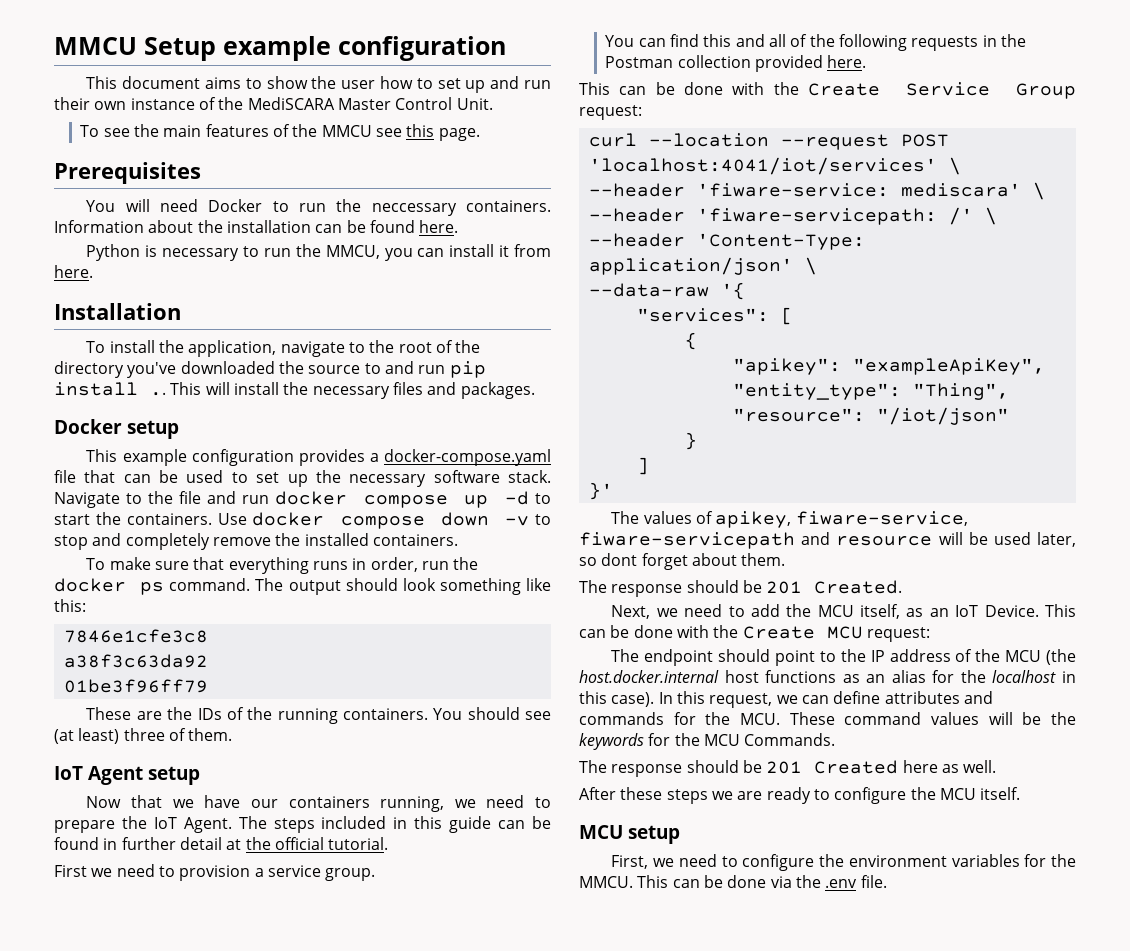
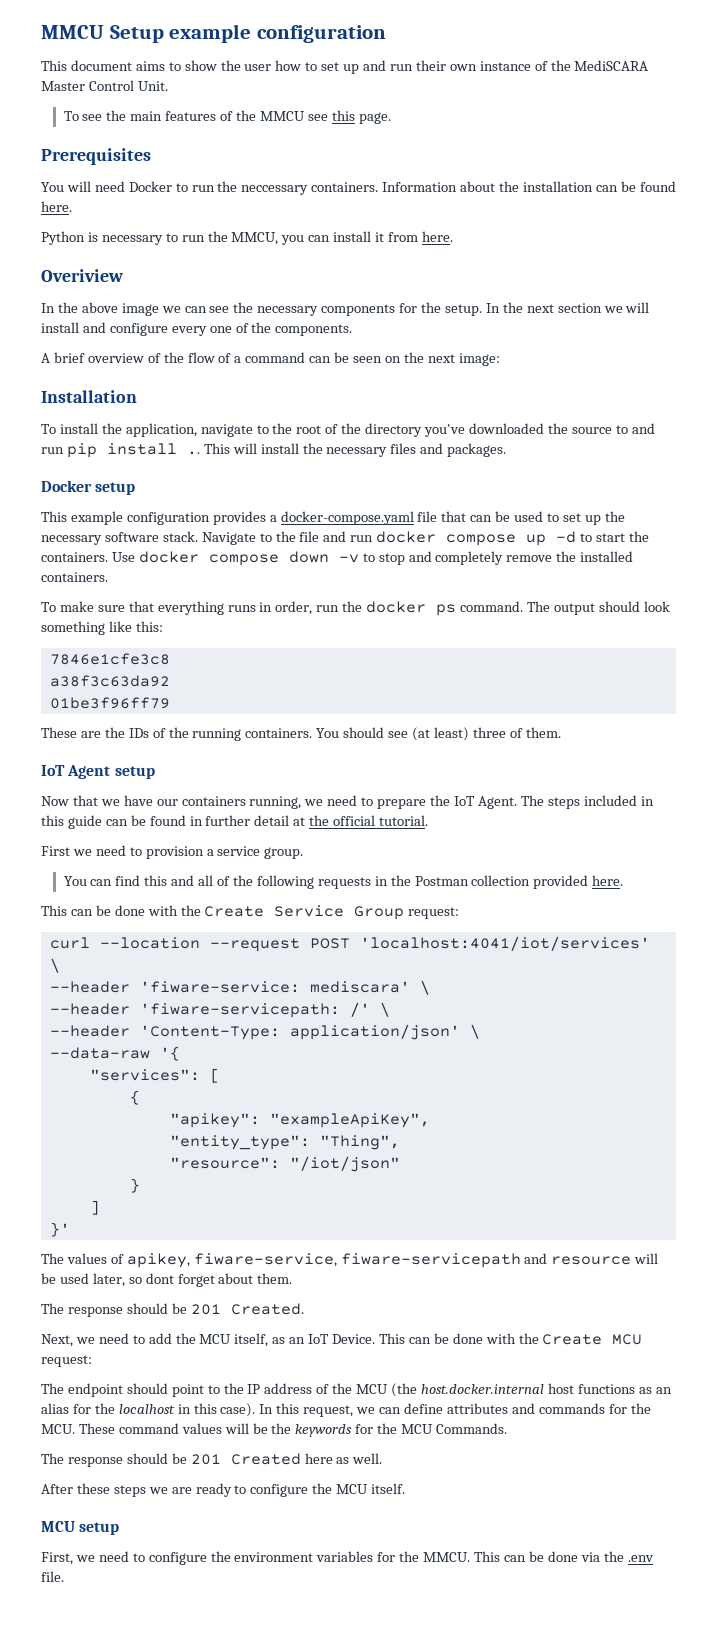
+ Overiview
+ In the above image we can see the necessary components for the setup. In the next section we will install and configure every one of the components.
+ A brief overview of the flow of a command can be seen on the next image:

